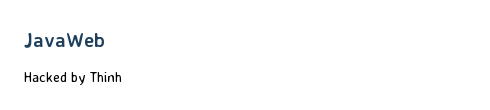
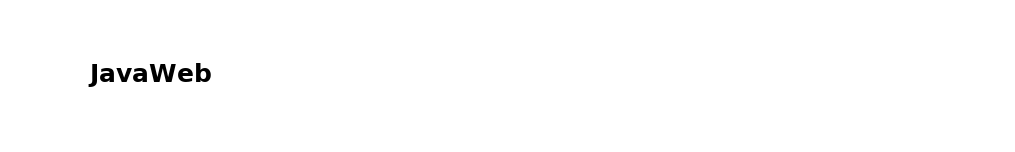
- Hacked by Thinh

